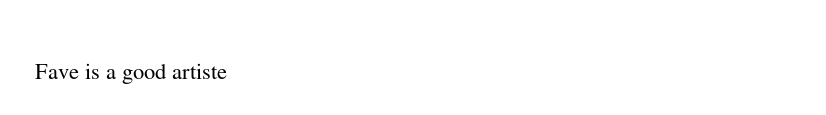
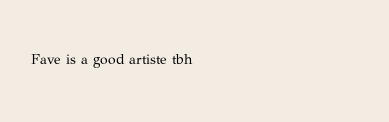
- Fave is a good artiste
+ Fave is a good artiste tbh

